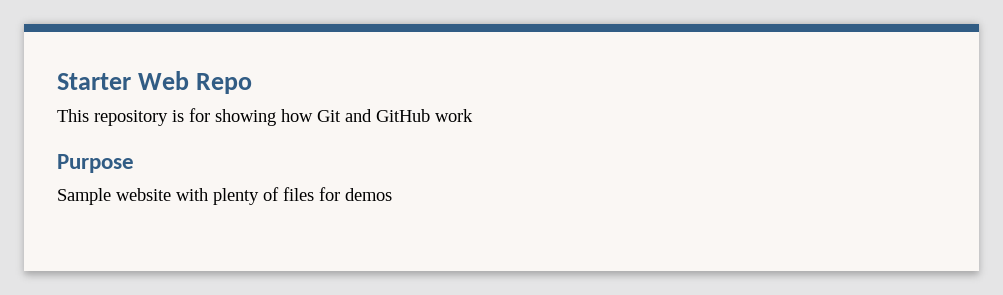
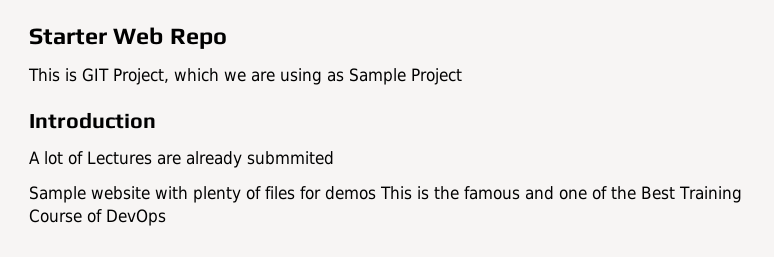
- This repository is for showing how Git and GitHub work
- Purpose
+ This is GIT Project, which we are using as Sample Project
+ Introduction
+ A lot of Lectures are already submmited
- Sample website with plenty of files for demos
+ Sample website with plenty of files for demos This is the famous and one of the Best Training Course of DevOps

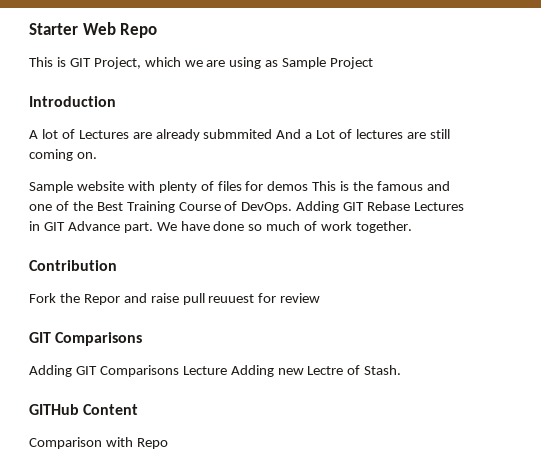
- A lot of Lectures are already submmited
+ A lot of Lectures are already submmited And a Lot of lectures are still coming on.
- Sample website with plenty of files for demos This is the famous and one of the Best Training Course of DevOps
+ Sample website with plenty of files for demos This is the famous and one of the Best Training Course of DevOps. Adding GIT Rebase Lectures in GIT Advance part. We have done so much of work together.
+ Contribution
+ Fork the Repor and raise pull reuuest for review
+ GIT Comparisons
+ Adding GIT Comparisons Lecture Adding new Lectre of Stash.
+ GITHub Content
+ Comparison with Repo

